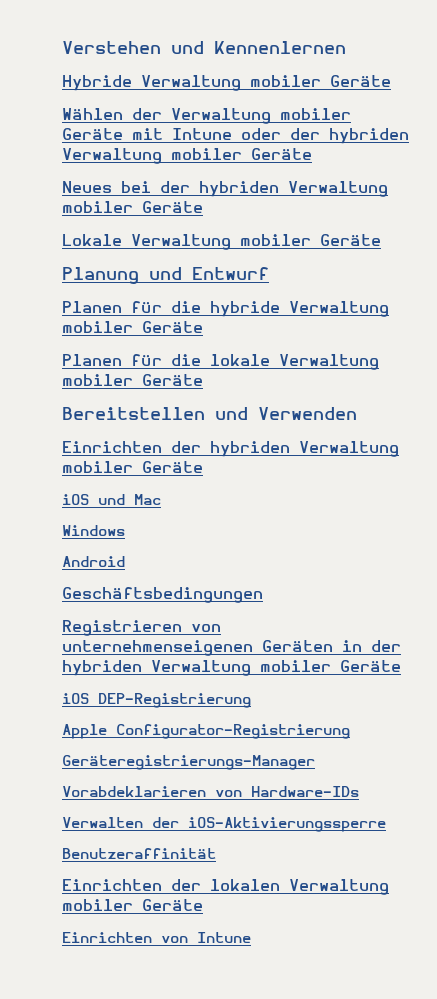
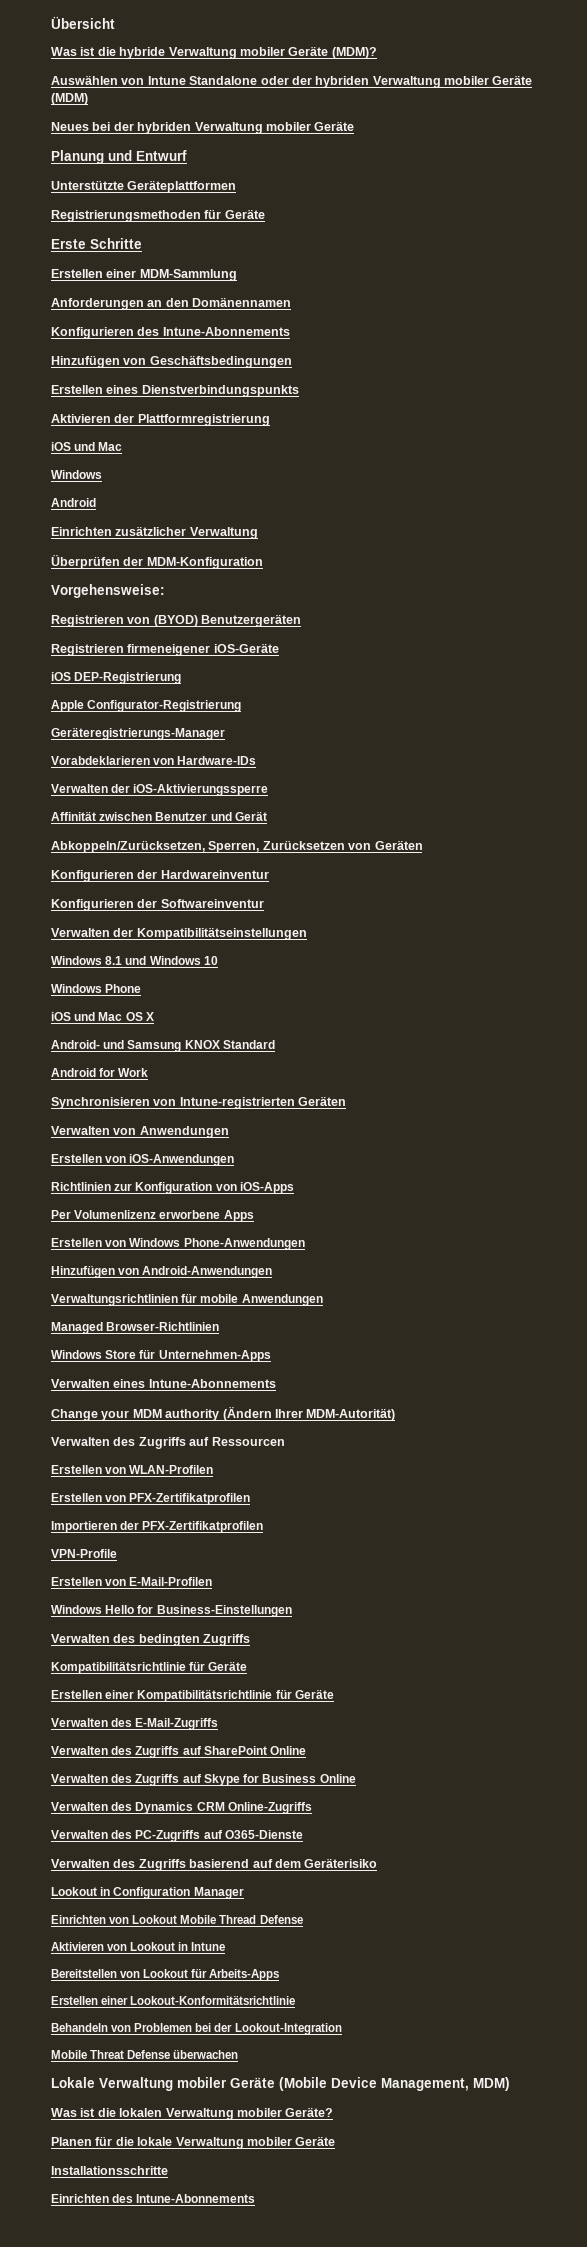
- Verstehen und Kennenlernen
- Hybride Verwaltung mobiler Geräte
- Wählen der Verwaltung mobiler Geräte mit Intune oder der hybriden Verwaltung mobiler Geräte
+ Übersicht
+ Was ist die hybride Verwaltung mobiler Geräte (MDM)?
+ Auswählen von Intune Standalone oder der hybriden Verwaltung mobiler Geräte (MDM)
- Lokale Verwaltung mobiler Geräte
- Planen für die hybride Verwaltung mobiler Geräte
- Planen für die lokale Verwaltung mobiler Geräte
- Bereitstellen und Verwenden
- Einrichten der hybriden Verwaltung mobiler Geräte
+ Unterstützte Geräteplattformen
+ Registrierungsmethoden für Geräte
+ Erste Schritte
+ Erstellen einer MDM-Sammlung
+ Anforderungen an den Domänennamen
+ Konfigurieren des Intune-Abonnements
+ Hinzufügen von Geschäftsbedingungen
+ Erstellen eines Dienstverbindungspunkts
+ Aktivieren der Plattformregistrierung
- Geschäftsbedingungen
- Registrieren von unternehmenseigenen Geräten in der hybriden Verwaltung mobiler Geräte
+ Einrichten zusätzlicher Verwaltung
+ Überprüfen der MDM-Konfiguration
+ Vorgehensweise:
+ Registrieren von (BYOD) Benutzergeräten
+ Registrieren firmeneigener iOS-Geräte
- Benutzeraffinität
- Einrichten der lokalen Verwaltung mobiler Geräte
- Einrichten von Intune
+ Affinität zwischen Benutzer und Gerät
+ Abkoppeln/Zurücksetzen, Sperren, Zurücksetzen von Geräten
+ Konfigurieren der Hardwareinventur
+ Konfigurieren der Softwareinventur
+ Verwalten der Kompatibilitätseinstellungen
+ Windows 8.1 und Windows 10
+ Windows Phone
+ iOS und Mac OS X
+ Android- und Samsung KNOX Standard
+ Android for Work
+ Synchronisieren von Intune-registrierten Geräten
+ Verwalten von Anwendungen
+ Erstellen von iOS-Anwendungen
+ Richtlinien zur Konfiguration von iOS-Apps
+ Per Volumenlizenz erworbene Apps
+ Erstellen von Windows Phone-Anwendungen
+ Hinzufügen von Android-Anwendungen
+ Verwaltungsrichtlinien für mobile Anwendungen
+ Managed Browser-Richtlinien
+ Windows Store für Unternehmen-Apps
+ Verwalten eines Intune-Abonnements
+ Change your MDM authority (Ändern Ihrer MDM-Autorität)
+ Verwalten des Zugriffs auf Ressourcen
+ Erstellen von WLAN-Profilen
+ Erstellen von PFX-Zertifikatprofilen
+ Importieren der PFX-Zertifikatprofilen
+ VPN-Profile
+ Erstellen von E-Mail-Profilen
+ Windows Hello for Business-Einstellungen
+ Verwalten des bedingten Zugriffs
+ Kompatibilitätsrichtlinie für Geräte
+ Erstellen einer Kompatibilitätsrichtlinie für Geräte
+ Verwalten des E-Mail-Zugriffs
+ Verwalten des Zugriffs auf SharePoint Online
+ Verwalten des Zugriffs auf Skype for Business Online
+ Verwalten des Dynamics CRM Online-Zugriffs
+ Verwalten des PC-Zugriffs auf O365-Dienste
+ Verwalten des Zugriffs basierend auf dem Geräterisiko
+ Lookout in Configuration Manager
+ Einrichten von Lookout Mobile Thread Defense
+ Aktivieren von Lookout in Intune
+ Bereitstellen von Lookout für Arbeits-Apps
+ Erstellen einer Lookout-Konformitätsrichtlinie
+ Behandeln von Problemen bei der Lookout-Integration
+ Mobile Threat Defense überwachen
+ Lokale Verwaltung mobiler Geräte (Mobile Device Management, MDM)
+ Was ist die lokalen Verwaltung mobiler Geräte?
+ Planen für die lokale Verwaltung mobiler Geräte
+ Installationsschritte
+ Einrichten des Intune-Abonnements

